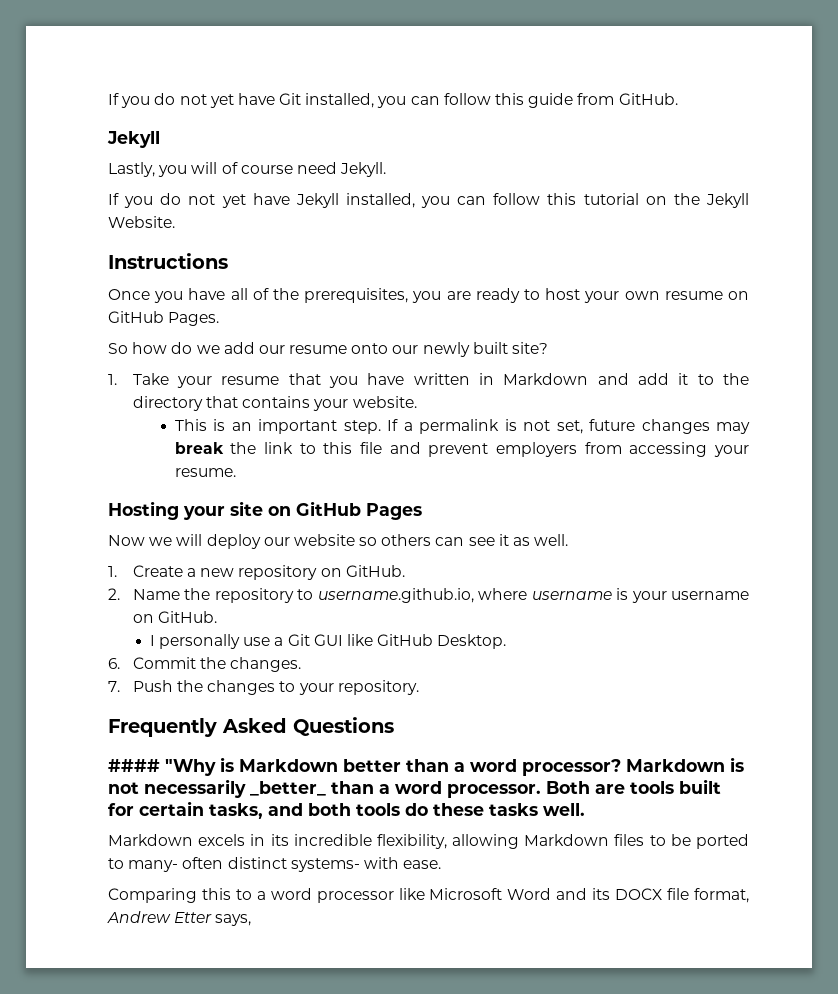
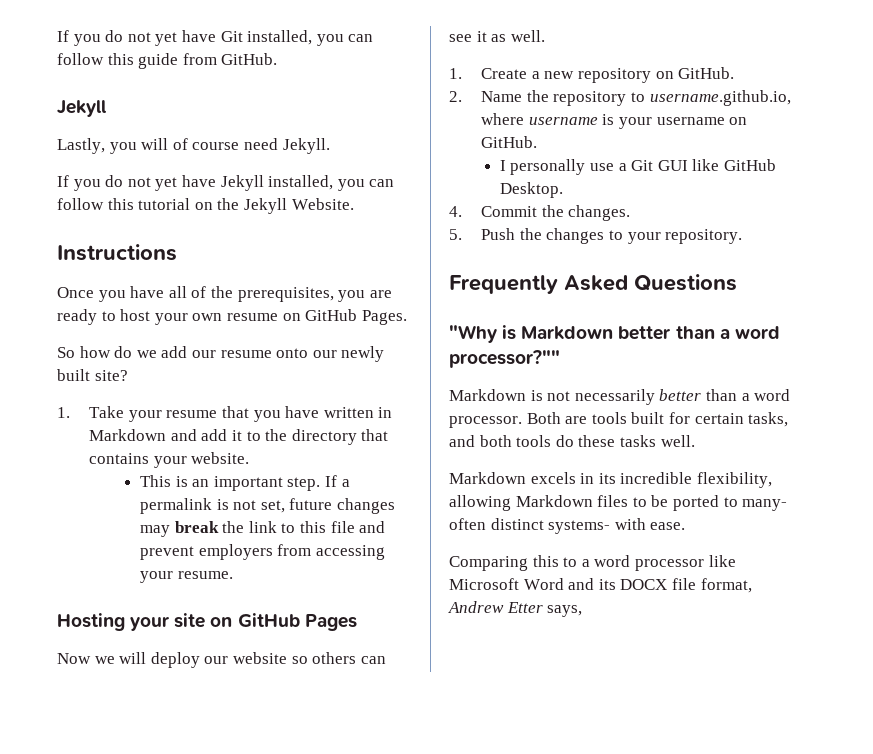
- 6. Commit the changes.
+ 4. Commit the changes.
- 7. Push the changes to your repository.
+ 5. Push the changes to your repository.
- #### "Why is Markdown better than a word processor? Markdown is not necessarily _better_ than a word processor.
+ "Why is Markdown better than a word processor?""
+ Markdown is not necessarily better than a word processor.

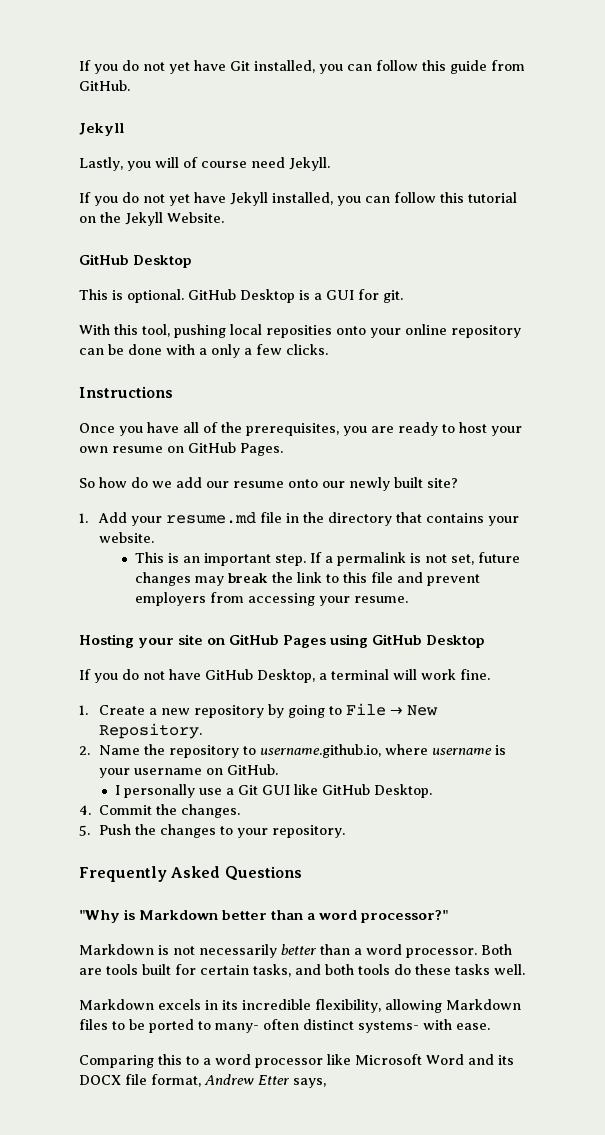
  If you do not yet have Jekyll installed, you can follow this tutorial on the Jekyll Website.
+ GitHub Desktop
+ This is optional. GitHub Desktop is a GUI for git.
+ With this tool, pushing local reposities onto your online repository can be done with a only a few clicks.
- 1. Take your resume that you have written in Markdown and add it to the directory that contains your website.
+ 1. Add your resume.md file in the directory that contains your website.
- Hosting your site on GitHub Pages
- Now we will deploy our website so others can see it as well.
+ Hosting your site on GitHub Pages using GitHub Desktop
+ If you do not have GitHub Desktop, a terminal will work fine.
- 1. Create a new repository on GitHub.
+ 1. Create a new repository by going to File → New Repository.
- "Why is Markdown better than a word processor?""
+ "Why is Markdown better than a word processor?"

